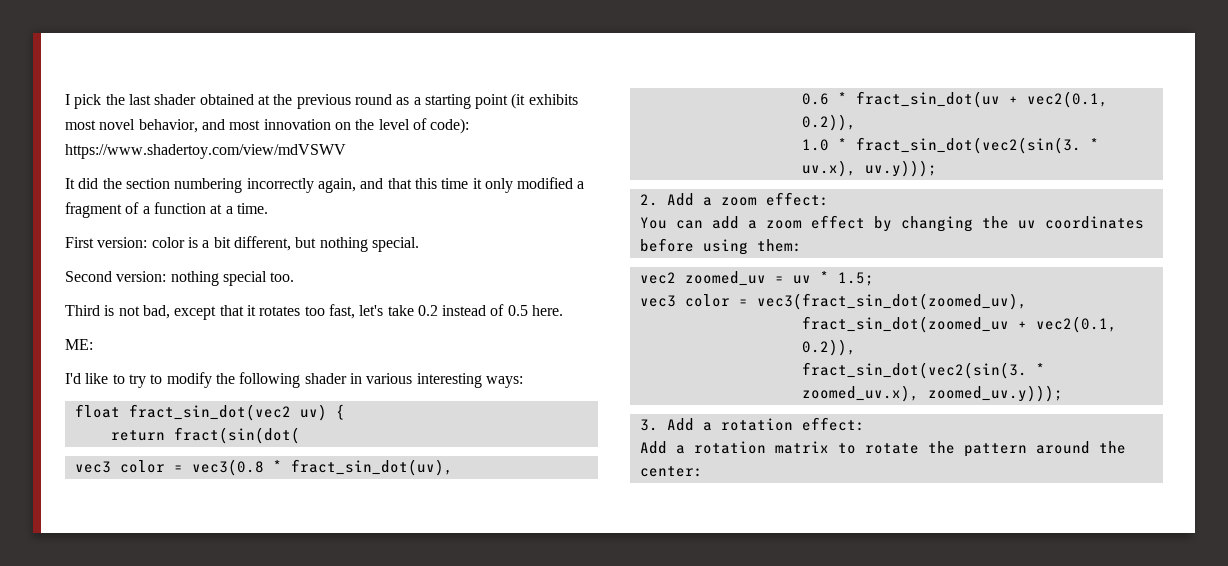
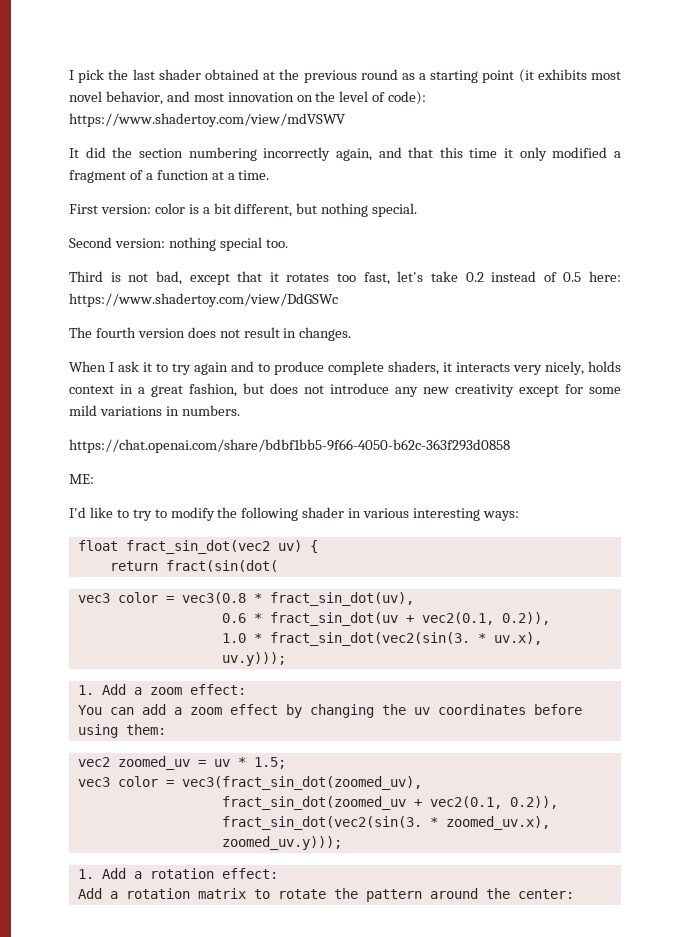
- Third is not bad, except that it rotates too fast, let's take 0.2 instead of 0.5 here.
+ Third is not bad, except that it rotates too fast, let's take 0.2 instead of 0.5 here: https://www.shadertoy.com/view/DdGSWc
+ The fourth version does not result in changes.
+ When I ask it to try again and to produce complete shaders, it interacts very nicely, holds context in a great fashion, but does not introduce any new creativity except for some mild variations in numbers.
+ https://chat.openai.com/share/bdbf1bb5-9f66-4050-b62c-363f293d0858
- 2. Add a zoom effect:
+ 1. Add a zoom effect:
- 3. Add a rotation effect:
+ 1. Add a rotation effect:

